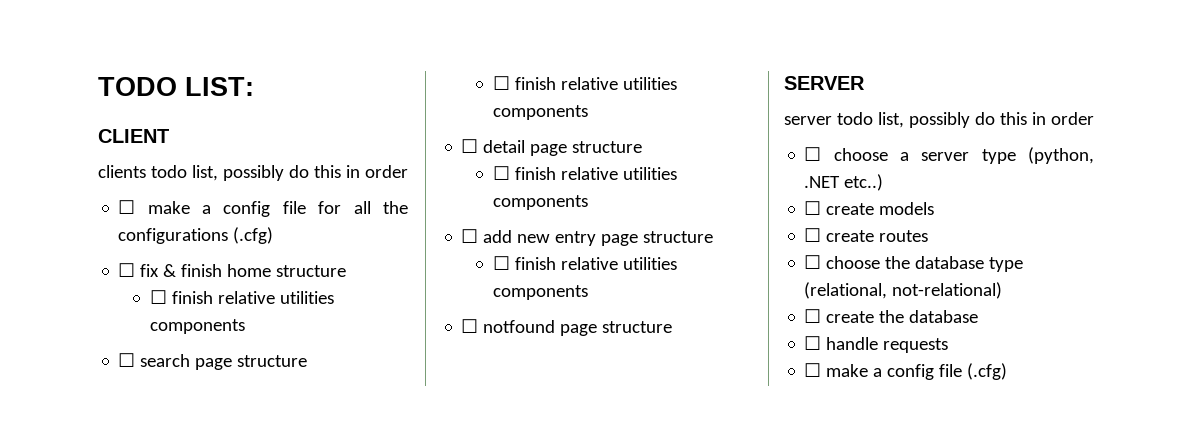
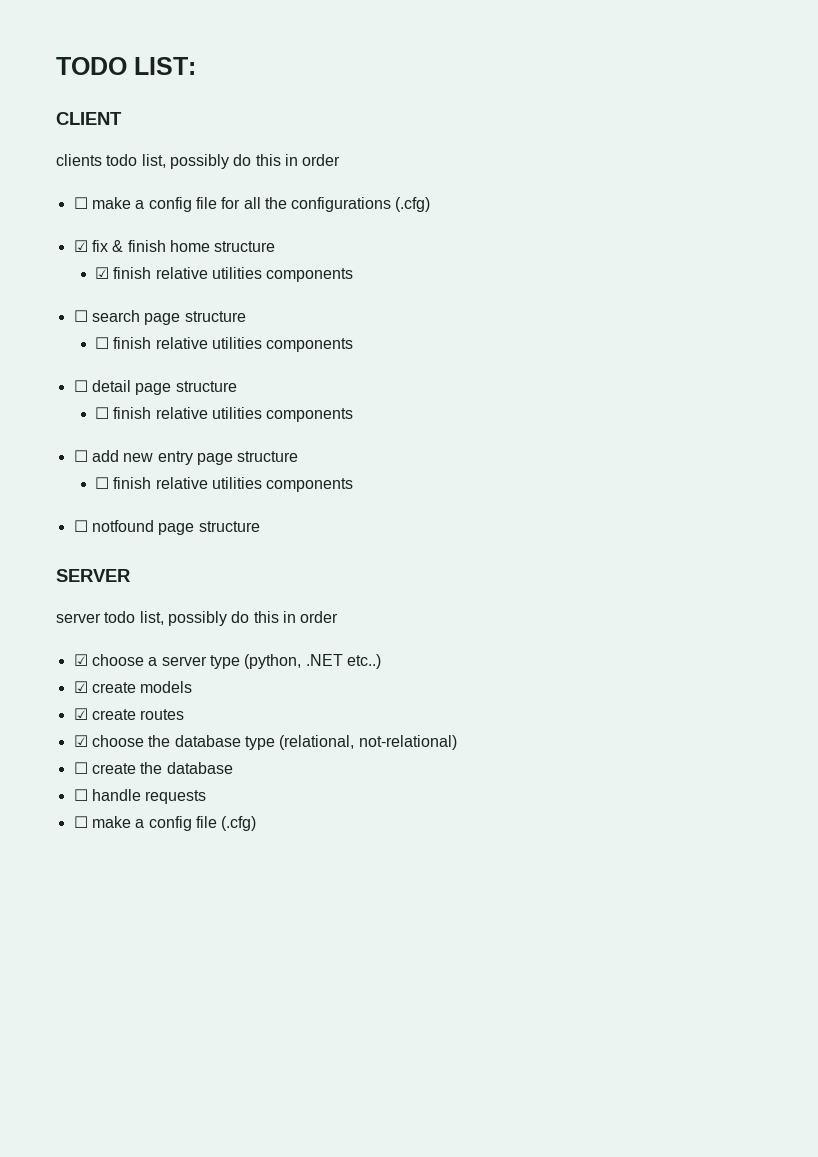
- ☐ fix & finish home structure
- ☐ finish relative utilities components
+ ☑ fix & finish home structure
+ ☑ finish relative utilities components
- ☐ choose a server type (python, .NET etc..)
+ ☑ choose a server type (python, .NET etc..)
- ☐ create models
+ ☑ create models
- ☐ create routes
+ ☑ create routes
- ☐ choose the database type (relational, not-relational)
+ ☑ choose the database type (relational, not-relational)

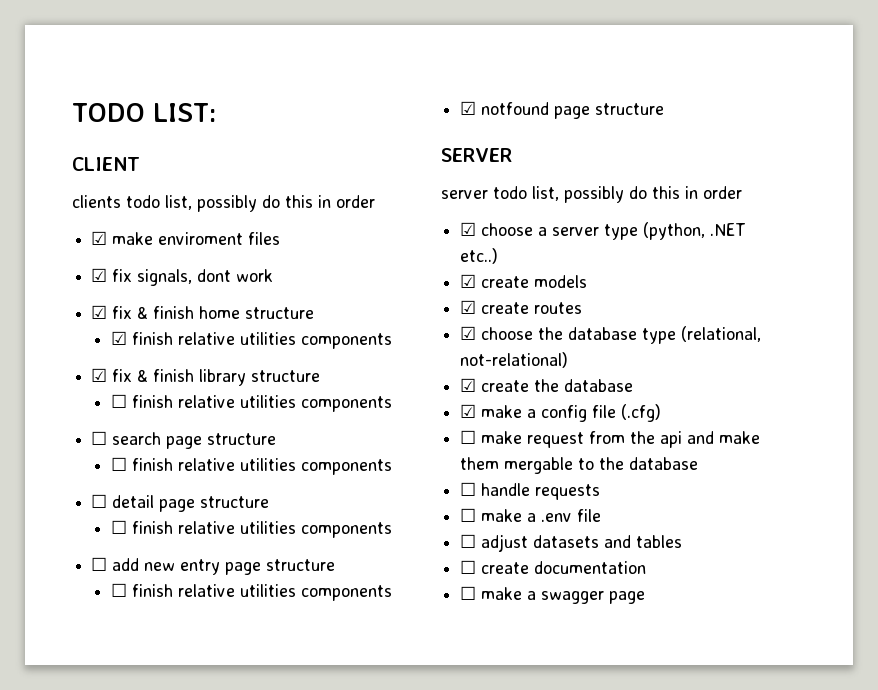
- ☐ make a config file for all the configurations (.cfg)
+ ☑ make enviroment files
+ ☑ fix signals, dont work
+ ☑ fix & finish library structure
+ ☐ finish relative utilities components
- ☐ notfound page structure
+ ☑ notfound page structure
- ☐ create the database
+ ☑ create the database
+ ☑ make a config file (.cfg)
+ ☐ make request from the api and make them mergable to the database
- ☐ make a config file (.cfg)
+ ☐ make a .env file
+ ☐ adjust datasets and tables
+ ☐ create documentation
+ ☐ make a swagger page

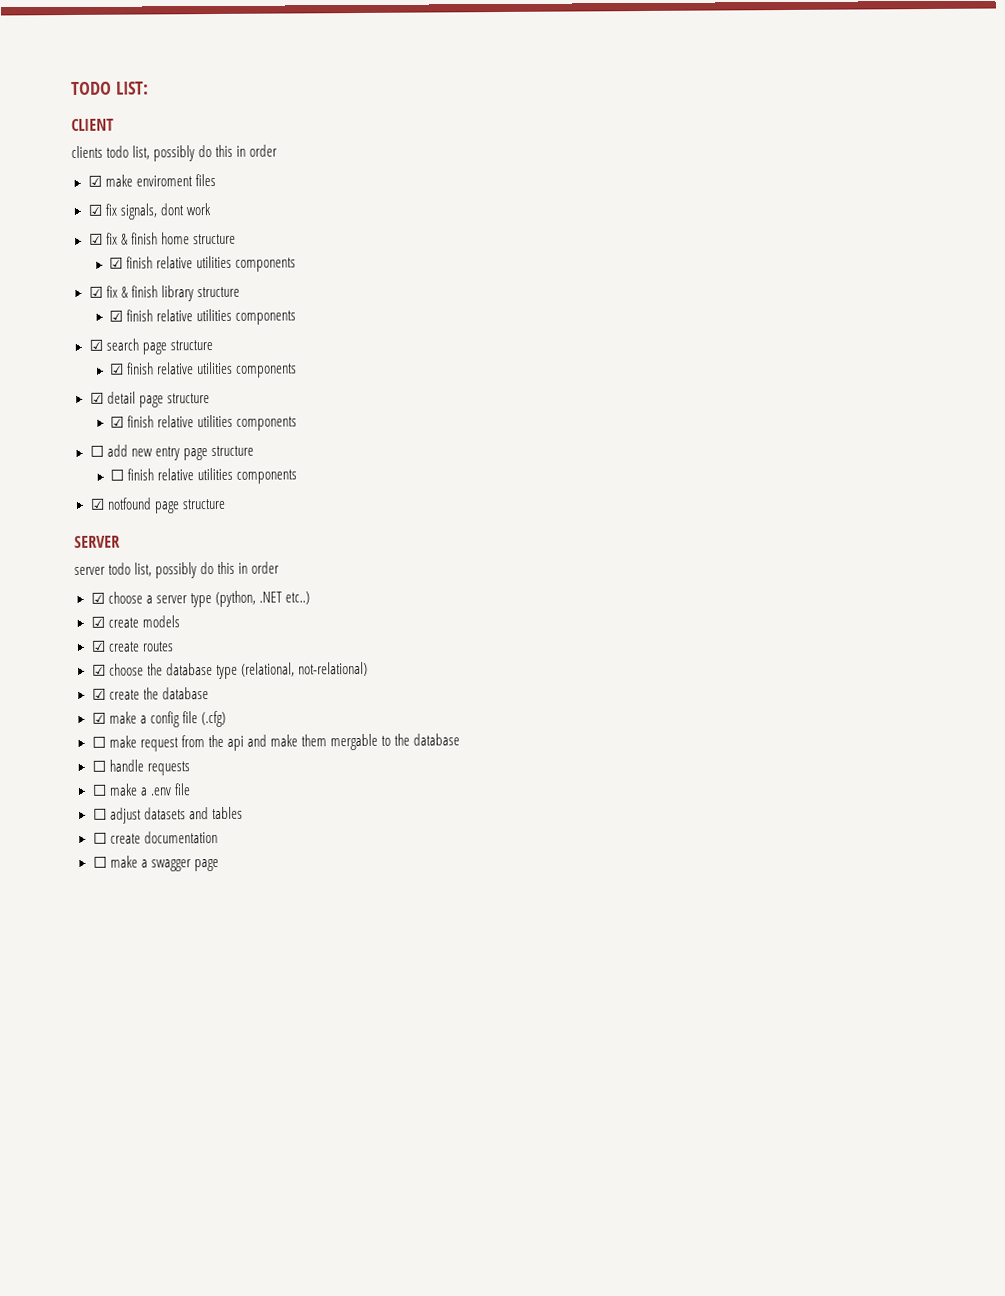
  ☑ fix & finish library structure
- ☐ finish relative utilities components
- ☐ search page structure
- ☐ finish relative utilities components
- ☐ detail page structure
- ☐ finish relative utilities components
+ ☑ finish relative utilities components
+ ☑ search page structure
+ ☑ finish relative utilities components
+ ☑ detail page structure
+ ☑ finish relative utilities components

